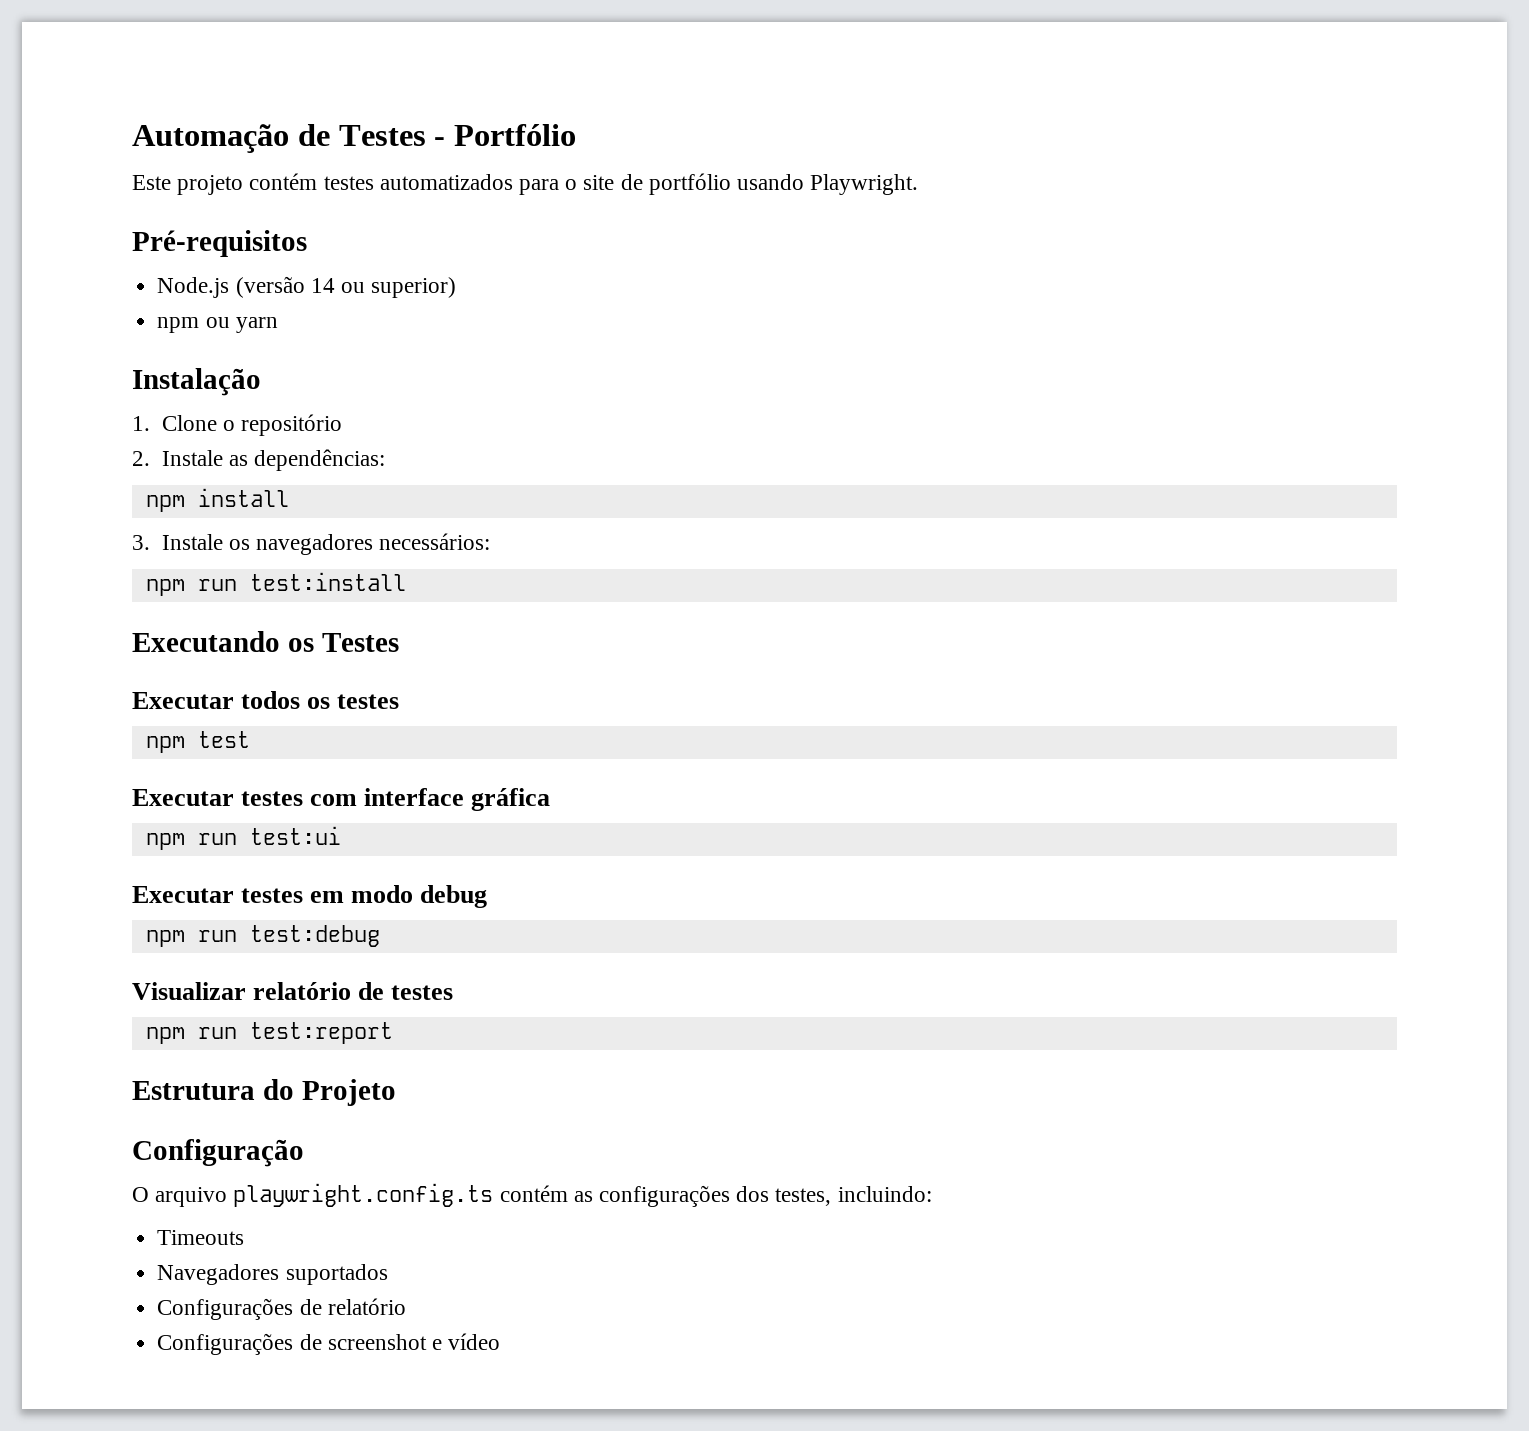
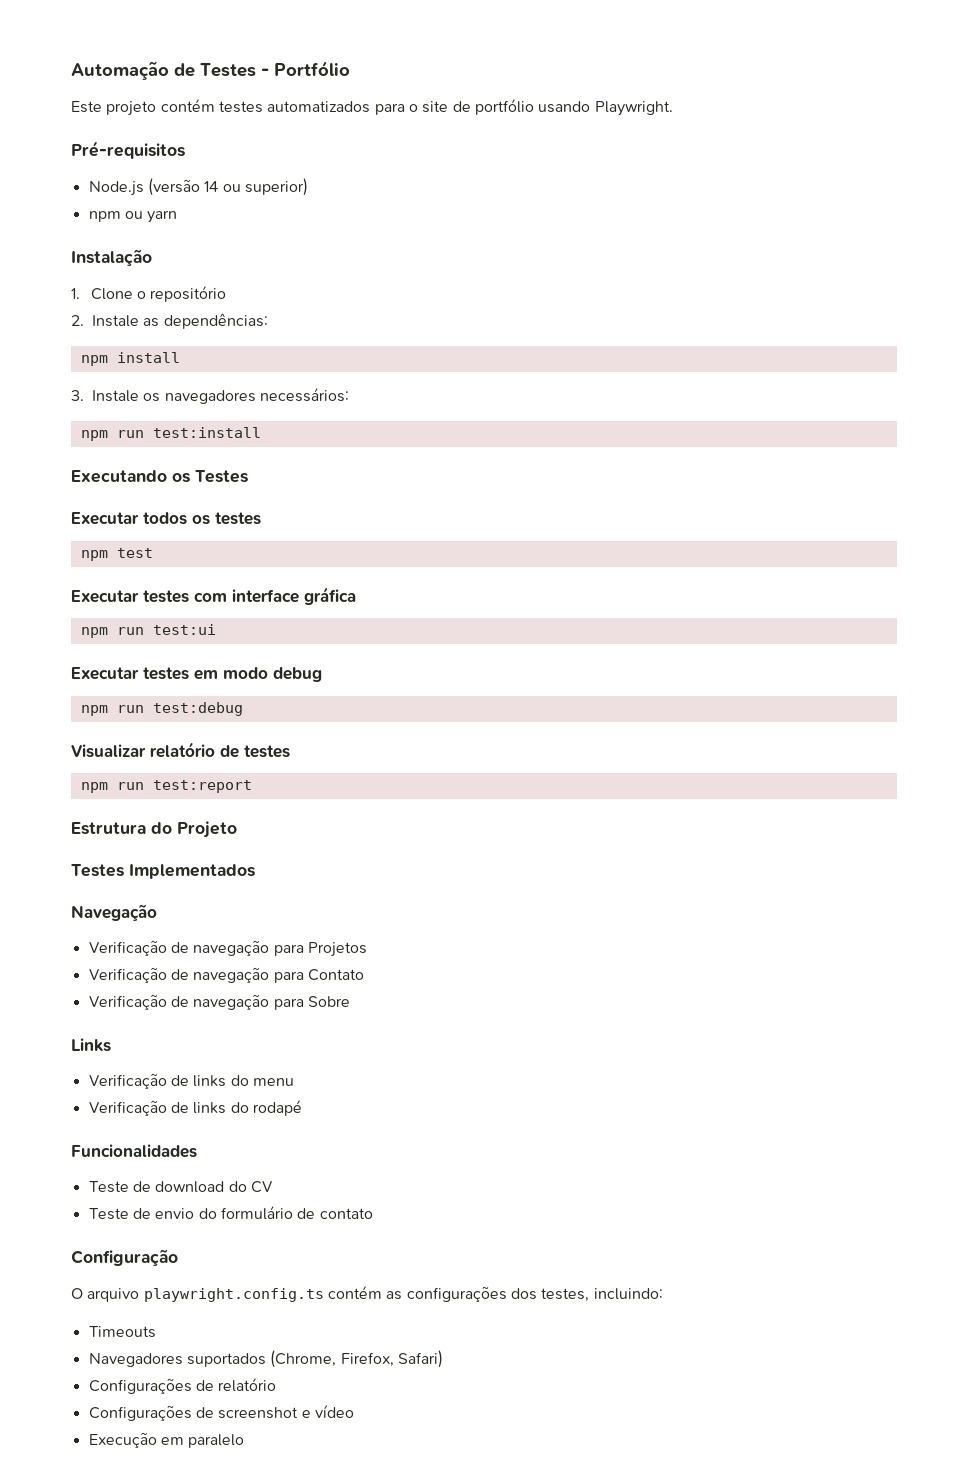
+ Testes Implementados
+ Navegação
+ Verificação de navegação para Projetos
+ Verificação de navegação para Contato
+ Verificação de navegação para Sobre
+ Links
+ Verificação de links do menu
+ Verificação de links do rodapé
+ Funcionalidades
+ Teste de download do CV
+ Teste de envio do formulário de contato
- Navegadores suportados
+ Navegadores suportados (Chrome, Firefox, Safari)
+ Execução em paralelo

